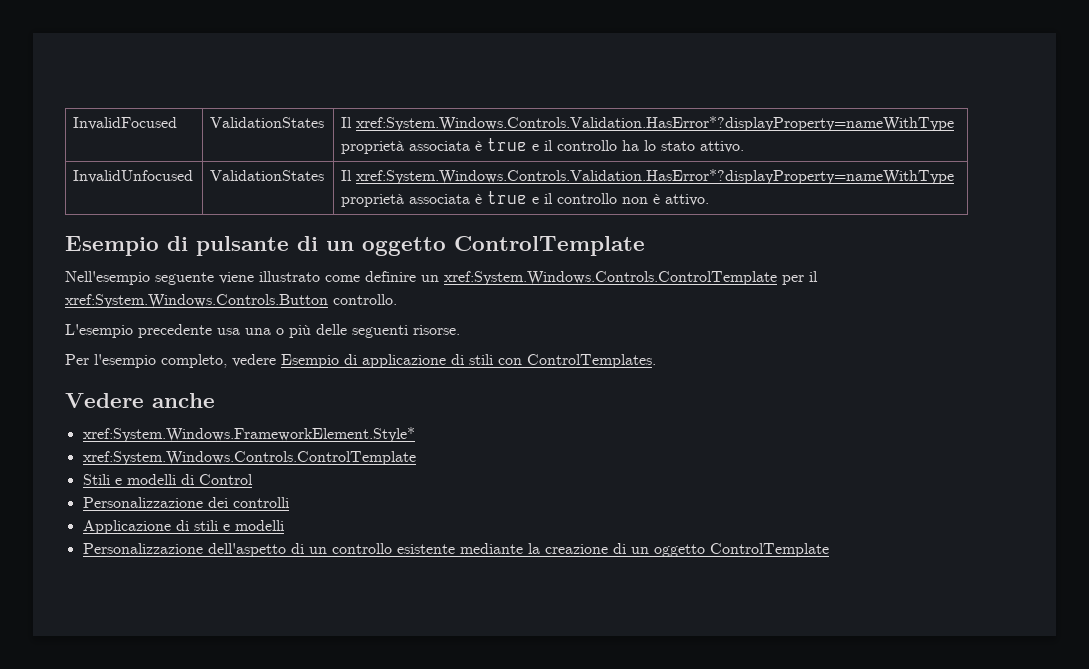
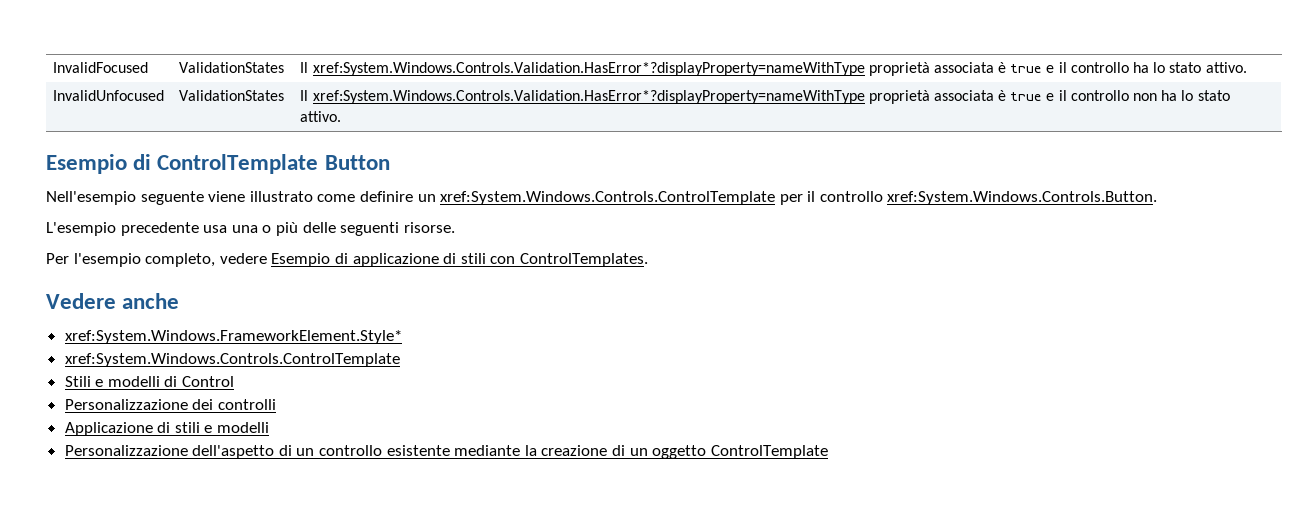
- InvalidUnfocused | ValidationStates | Il xref:System.Windows.Controls.Validation.HasError*?displayProperty=nameWithType proprietà associata è true e il controllo non è attivo.
+ InvalidUnfocused | ValidationStates | Il xref:System.Windows.Controls.Validation.HasError*?displayProperty=nameWithType proprietà associata è true e il controllo non ha lo stato attivo.
- Esempio di pulsante di un oggetto ControlTemplate
+ Esempio di ControlTemplate Button
- Nell'esempio seguente viene illustrato come definire un xref:System.Windows.Controls.ControlTemplate per il xref:System.Windows.Controls.Button controllo.
+ Nell'esempio seguente viene illustrato come definire un xref:System.Windows.Controls.ControlTemplate per il controllo xref:System.Windows.Controls.Button.

